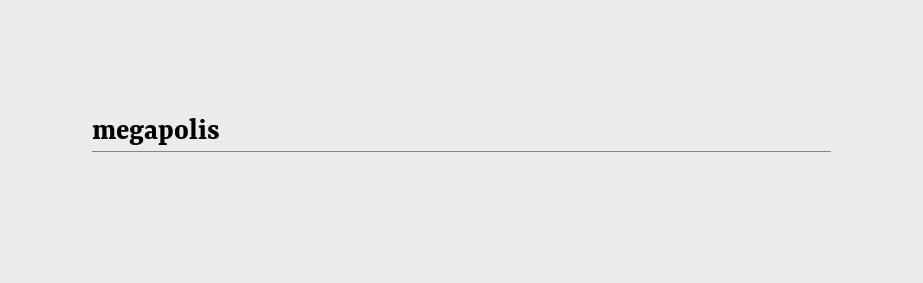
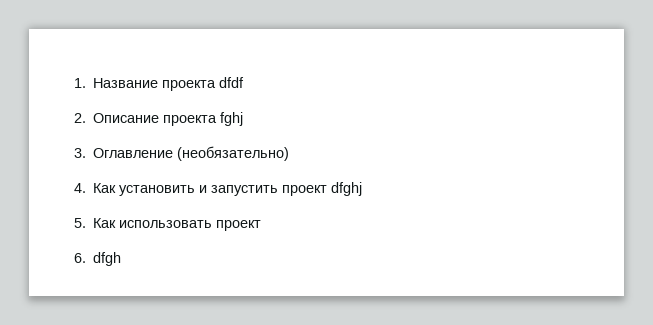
- megapolis
+ 1. Название проекта dfdf
+ 2. Описание проекта fghj
+ 3. Оглавление (необязательно)
+ 4. Как установить и запустить проект dfghj
+ 5. Как использовать проект
+ 6. dfgh

